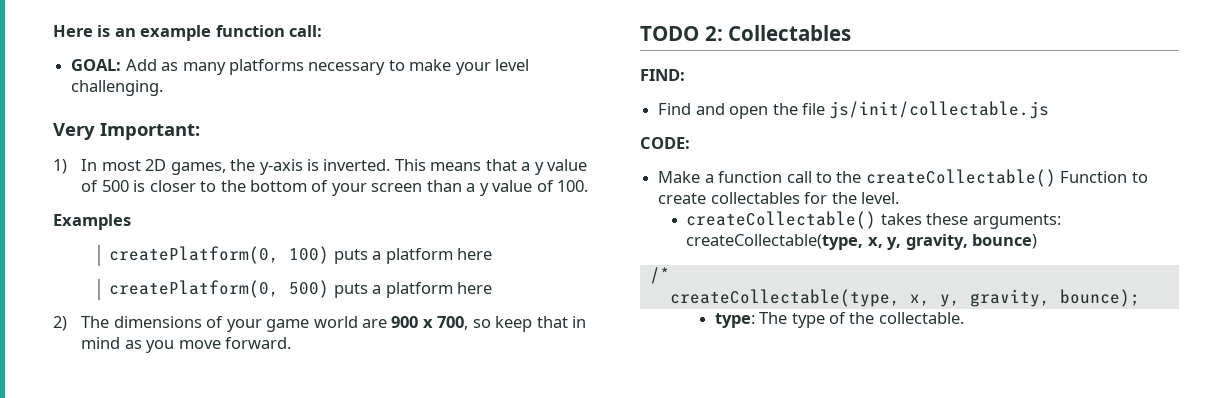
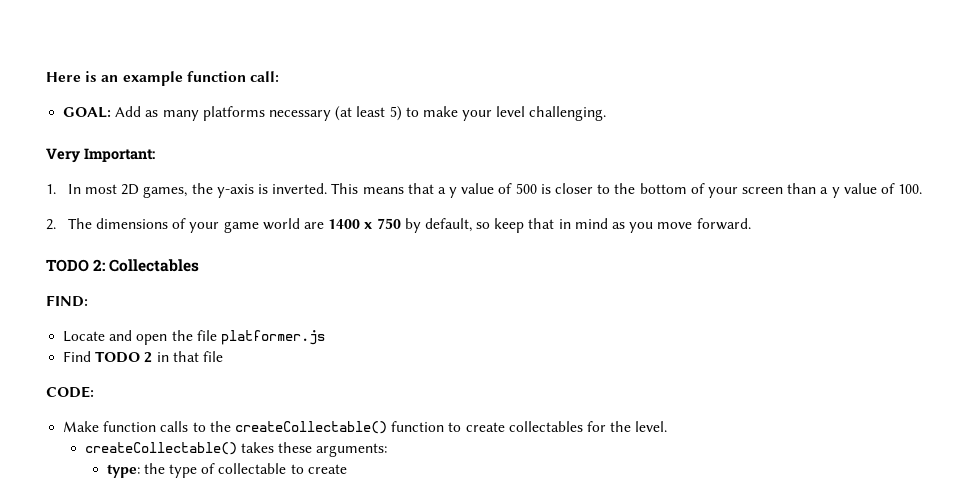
- GOAL: Add as many platforms necessary to make your level challenging.
+ GOAL: Add as many platforms necessary (at least 5) to make your level challenging.
- 1) In most 2D games, the y-axis is inverted.
+ 1. In most 2D games, the y-axis is inverted.
- Examples
- createPlatform(0, 100) puts a platform here
- createPlatform(0, 500) puts a platform here
- 2) The dimensions of your game world are 900 x 700, so keep that in mind as you move forward.
+ 2. The dimensions of your game world are 1400 x 750 by default, so keep that in mind as you move forward.
- Find and open the file js/init/collectable.js
+ Locate and open the file platformer.js
+ Find TODO 2 in that file
- Make a function call to the createCollectable() Function to create collectables for the level.
+ Make function calls to the createCollectable() function to create collectables for the level.
- createCollectable() takes these arguments: createCollectable(type, x, y, gravity, bounce)
- /*
- createCollectable(type, x, y, gravity, bounce);
+ createCollectable() takes these arguments:
- type: The type of the collectable.
+ type: the type of collectable to create

